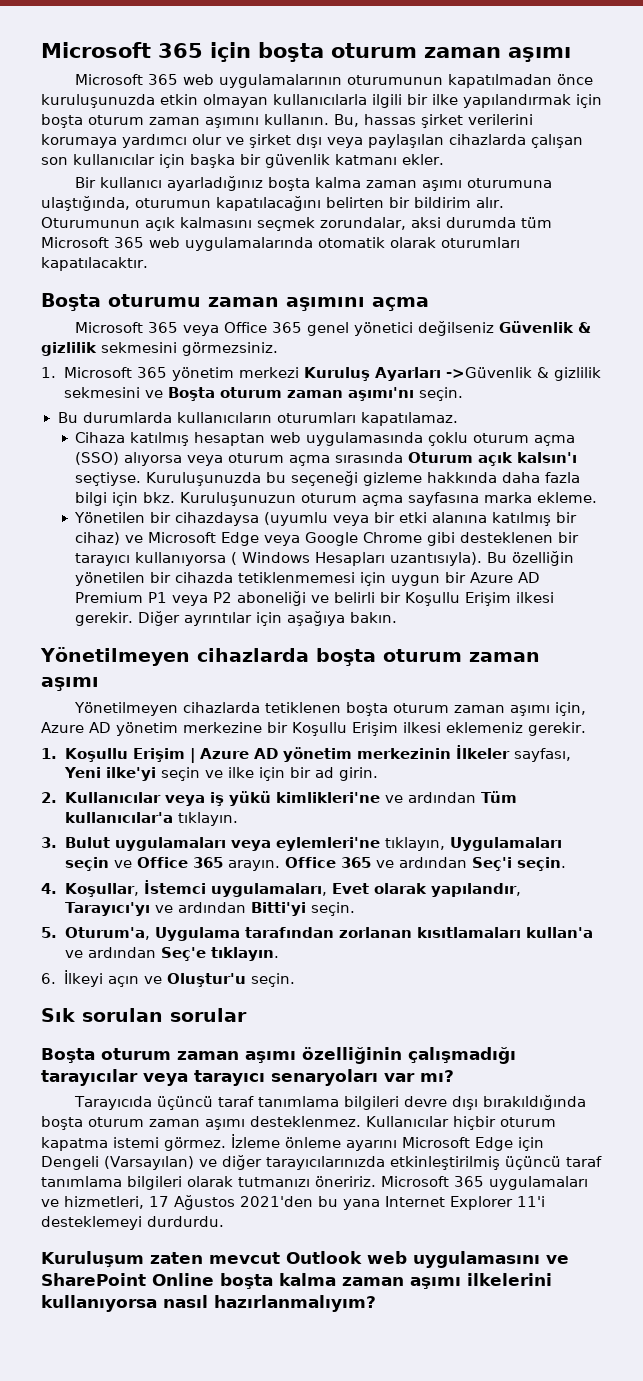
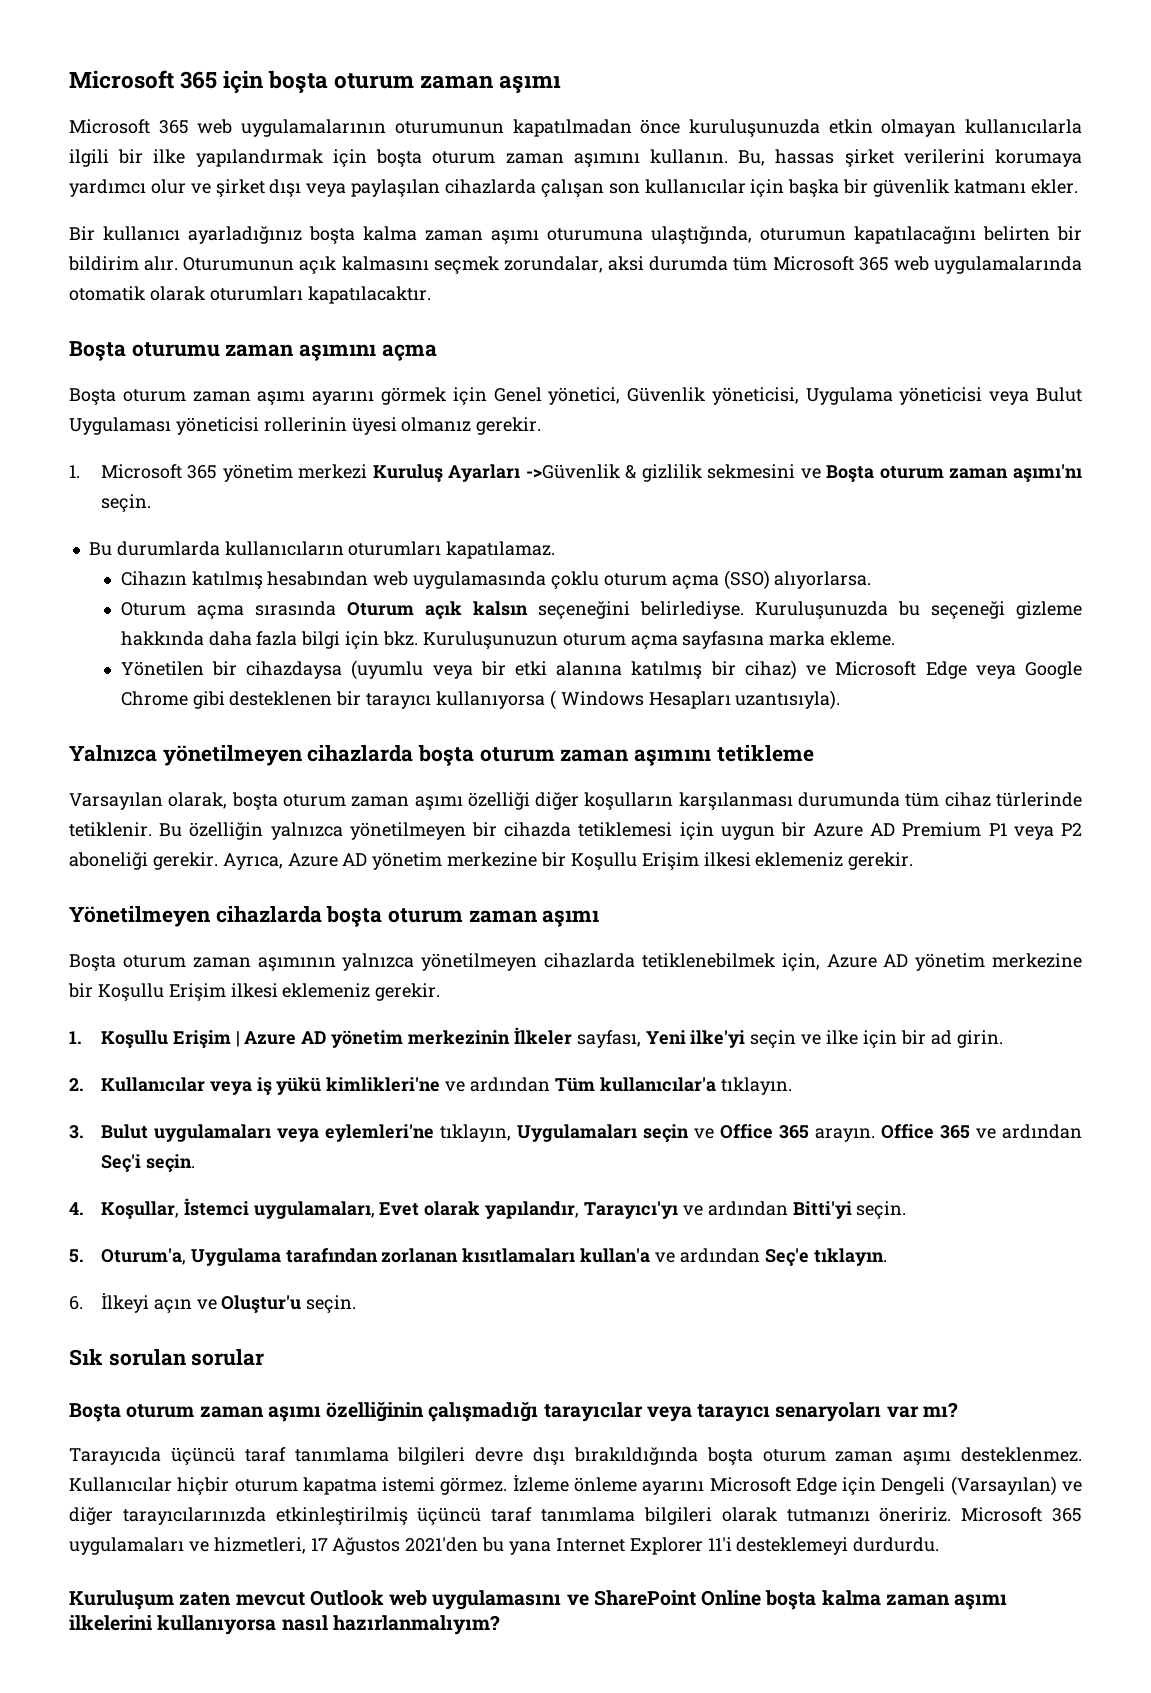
- Microsoft 365 veya Office 365 genel yönetici değilseniz Güvenlik & gizlilik sekmesini görmezsiniz.
+ Boşta oturum zaman aşımı ayarını görmek için Genel yönetici, Güvenlik yöneticisi, Uygulama yöneticisi veya Bulut Uygulaması yöneticisi rollerinin üyesi olmanız gerekir.
- Cihaza katılmış hesaptan web uygulamasında çoklu oturum açma (SSO) alıyorsa veya oturum açma sırasında Oturum açık kalsın'ı seçtiyse.
+ Cihazın katılmış hesabından web uygulamasında çoklu oturum açma (SSO) alıyorlarsa.
+ Oturum açma sırasında Oturum açık kalsın seçeneğini belirlediyse.
- Yönetilen bir cihazdaysa (uyumlu veya bir etki alanına katılmış bir cihaz) ve Microsoft Edge veya Google Chrome gibi desteklenen bir tarayıcı kullanıyorsa ( Windows Hesapları uzantısıyla). Bu özelliğin yönetilen bir cihazda tetiklenmemesi için uygun bir Azure AD Premium P1 veya P2 aboneliği ve belirli bir Koşullu Erişim ilkesi gerekir. Diğer ayrıntılar için aşağıya bakın.
+ Yönetilen bir cihazdaysa (uyumlu veya bir etki alanına katılmış bir cihaz) ve Microsoft Edge veya Google Chrome gibi desteklenen bir tarayıcı kullanıyorsa ( Windows Hesapları uzantısıyla).
+ Yalnızca yönetilmeyen cihazlarda boşta oturum zaman aşımını tetikleme
+ Varsayılan olarak, boşta oturum zaman aşımı özelliği diğer koşulların karşılanması durumunda tüm cihaz türlerinde tetiklenir. Bu özelliğin yalnızca yönetilmeyen bir cihazda tetiklemesi için uygun bir Azure AD Premium P1 veya P2 aboneliği gerekir. Ayrıca, Azure AD yönetim merkezine bir Koşullu Erişim ilkesi eklemeniz gerekir.
- Yönetilmeyen cihazlarda tetiklenen boşta oturum zaman aşımı için, Azure AD yönetim merkezine bir Koşullu Erişim ilkesi eklemeniz gerekir.
+ Boşta oturum zaman aşımının yalnızca yönetilmeyen cihazlarda tetiklenebilmek için, Azure AD yönetim merkezine bir Koşullu Erişim ilkesi eklemeniz gerekir.

